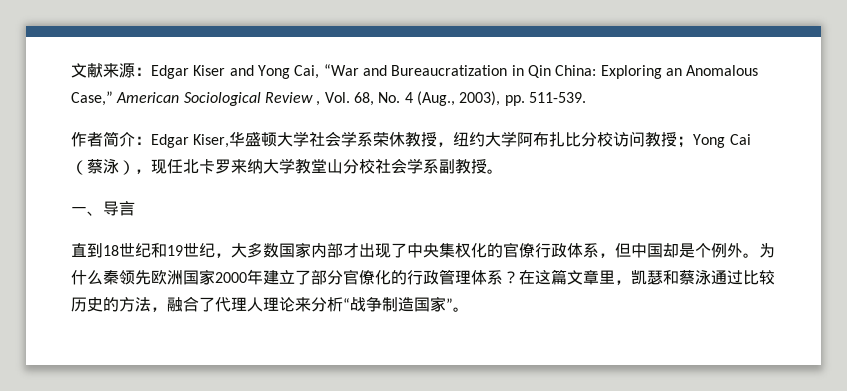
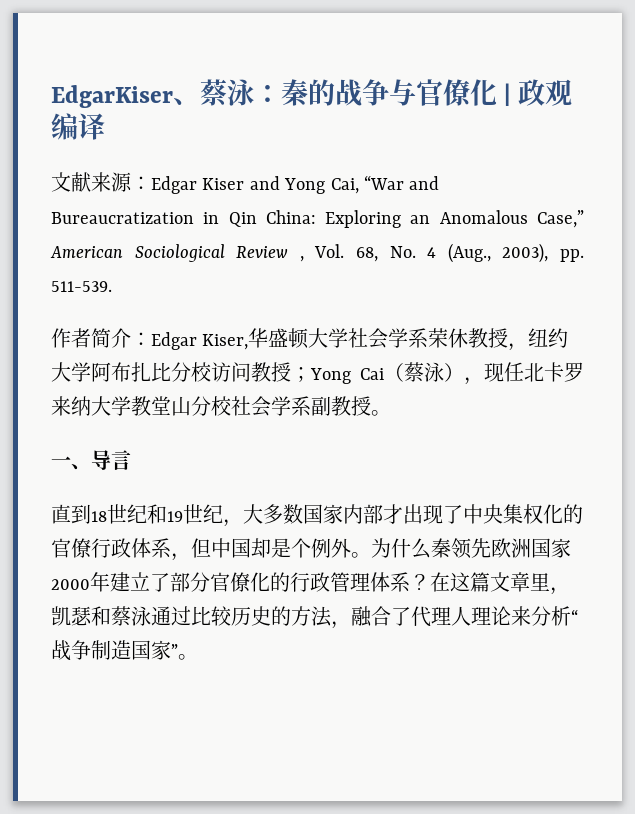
+ EdgarKiser、蔡泳：秦的战争与官僚化 | 政观编译

